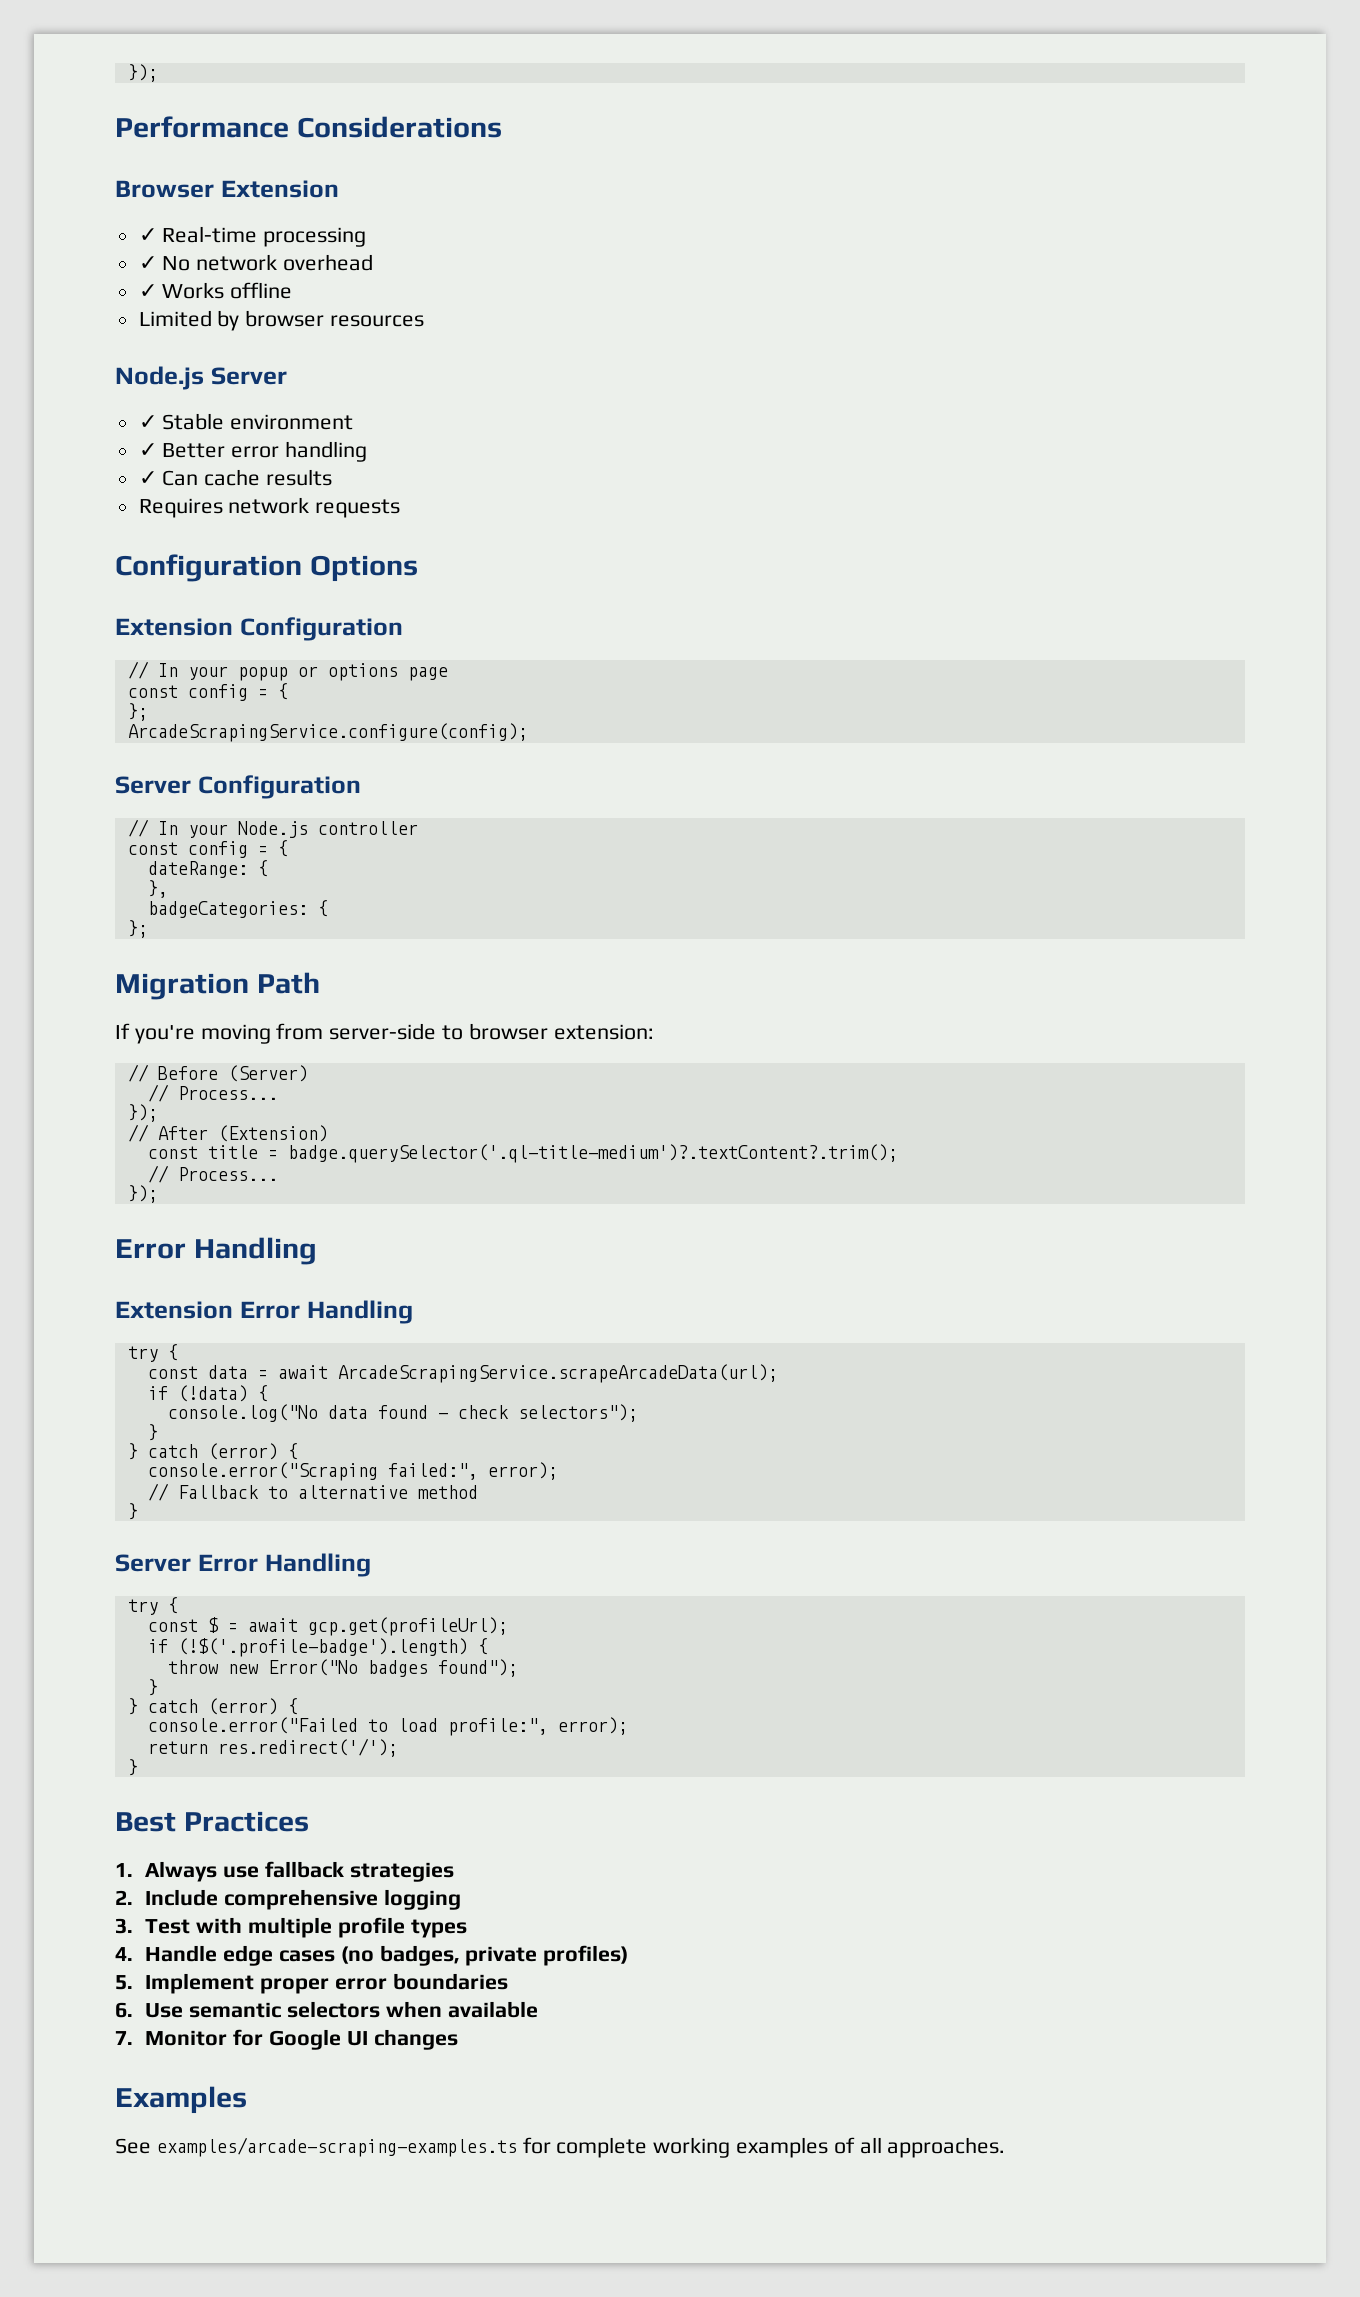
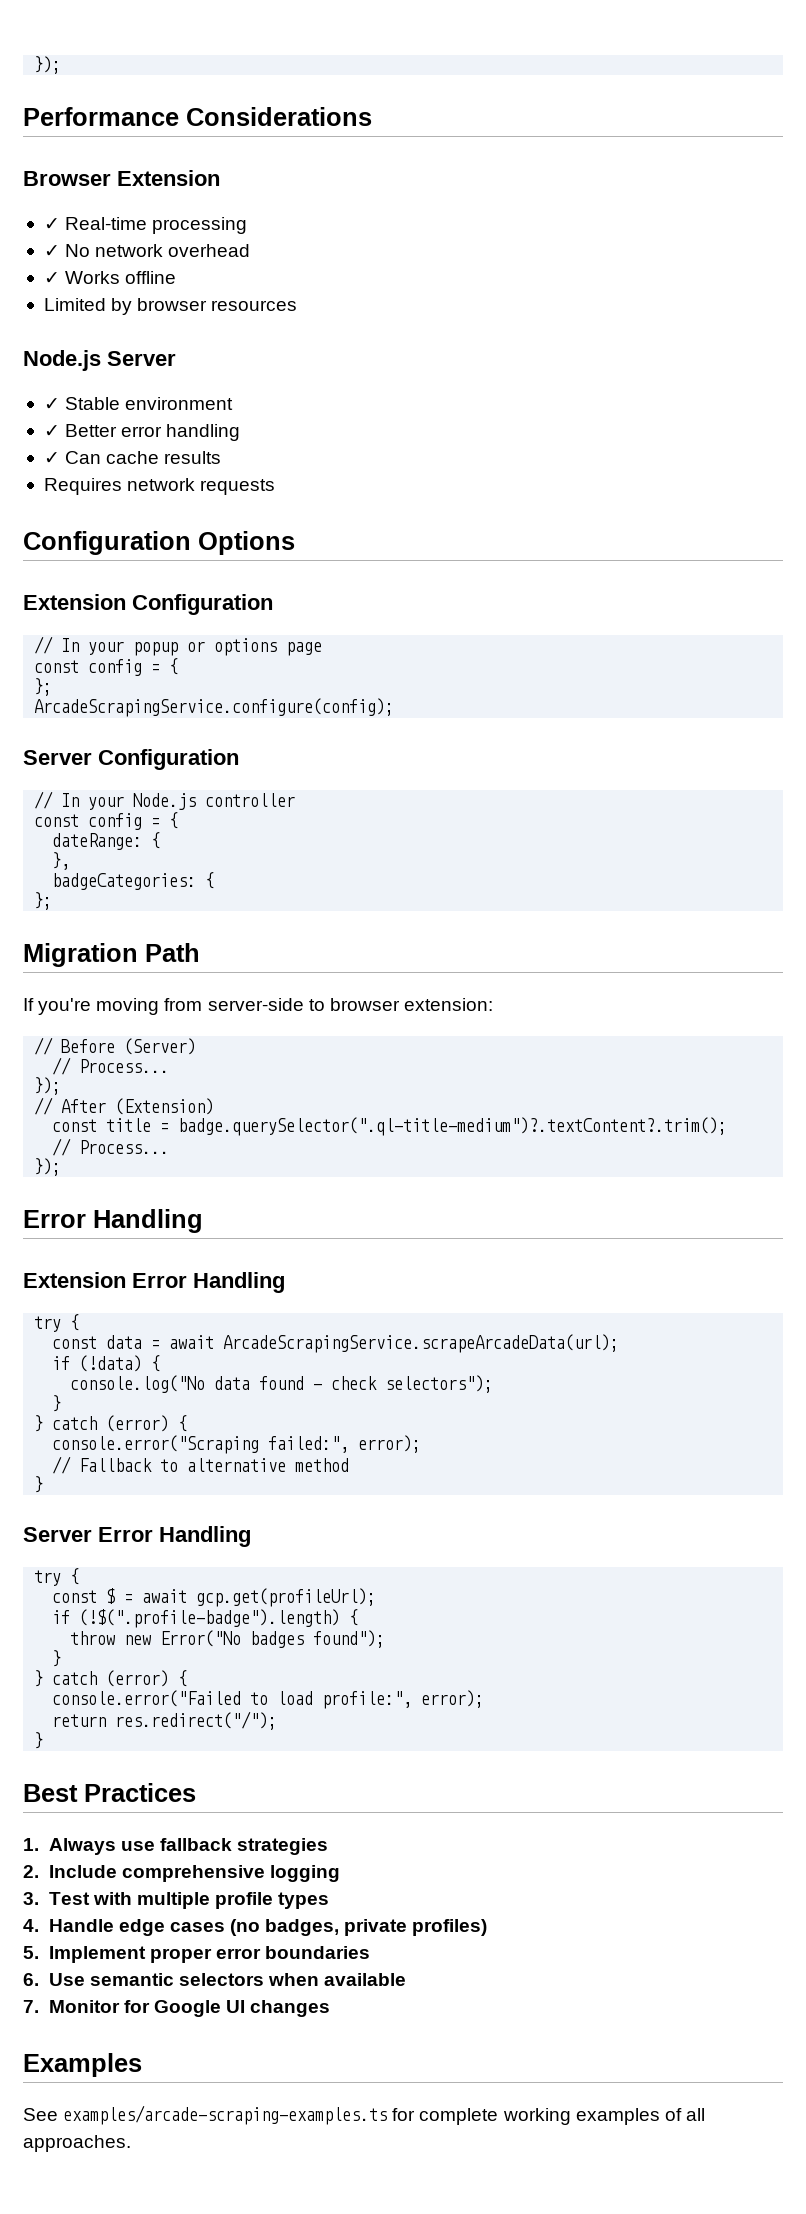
- const title = badge.querySelector('.ql-title-medium')?.textContent?.trim();
+ const title = badge.querySelector(".ql-title-medium")?.textContent?.trim();
- if (!$('.profile-badge').length) {
+ if (!$(".profile-badge").length) {
- return res.redirect('/');
+ return res.redirect("/");

